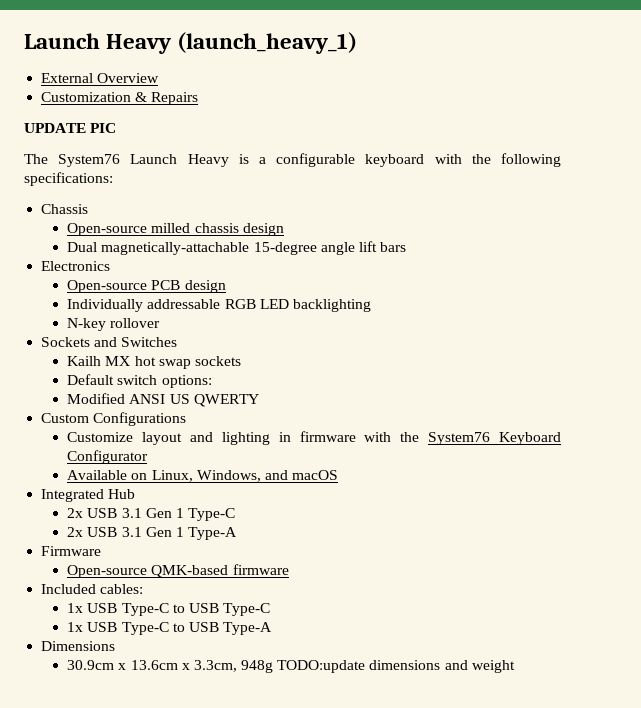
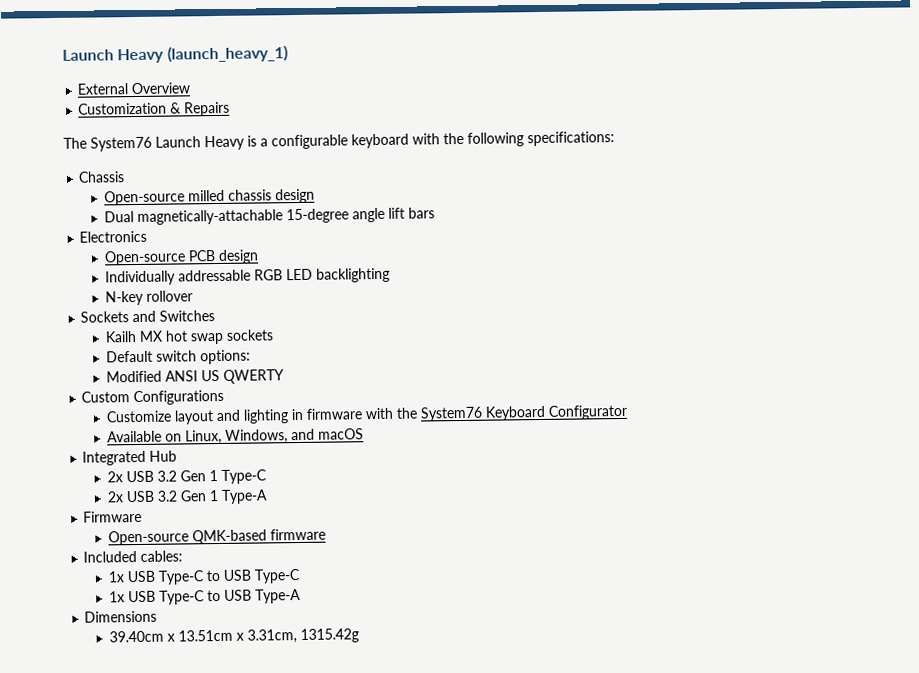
- UPDATE PIC
- 2x USB 3.1 Gen 1 Type-C
+ 2x USB 3.2 Gen 1 Type-C
- 2x USB 3.1 Gen 1 Type-A
+ 2x USB 3.2 Gen 1 Type-A
- 30.9cm x 13.6cm x 3.3cm, 948g TODO:update dimensions and weight
+ 39.40cm x 13.51cm x 3.31cm, 1315.42g

